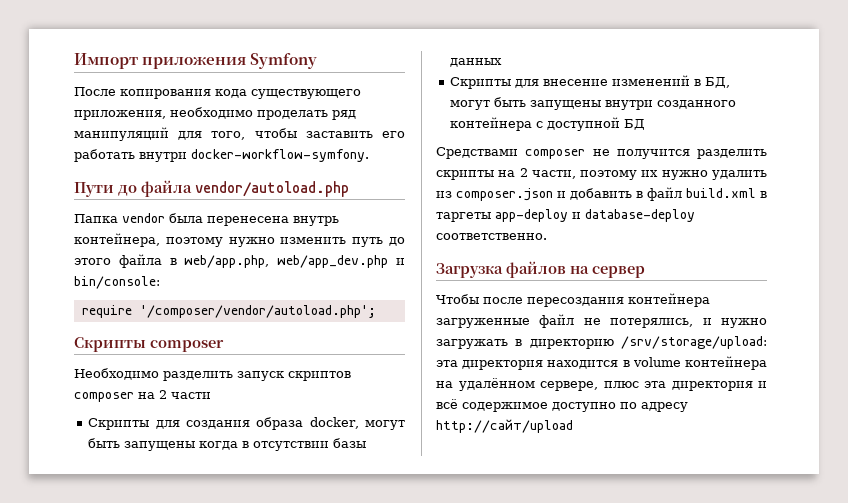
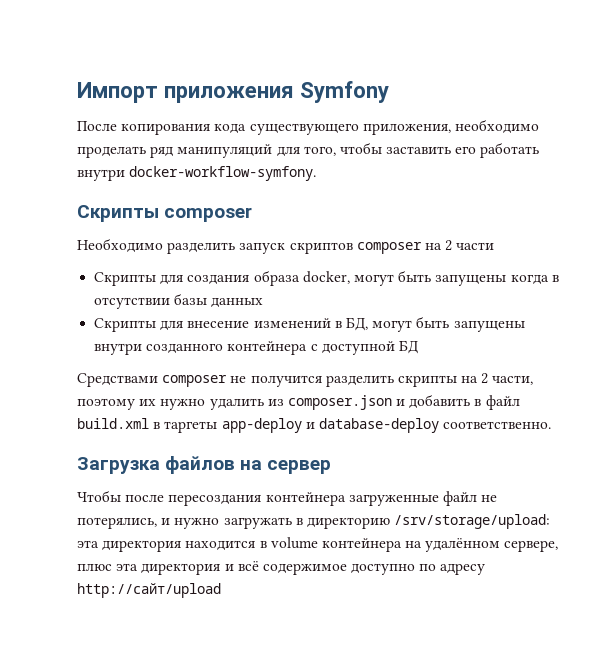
- Пути до файла vendor/autoload.php
- Папка vendor была перенесена внутрь контейнера, поэтому нужно изменить путь до этого файла в web/app.php, web/app_dev.php и bin/console:
- require '/composer/vendor/autoload.php';

